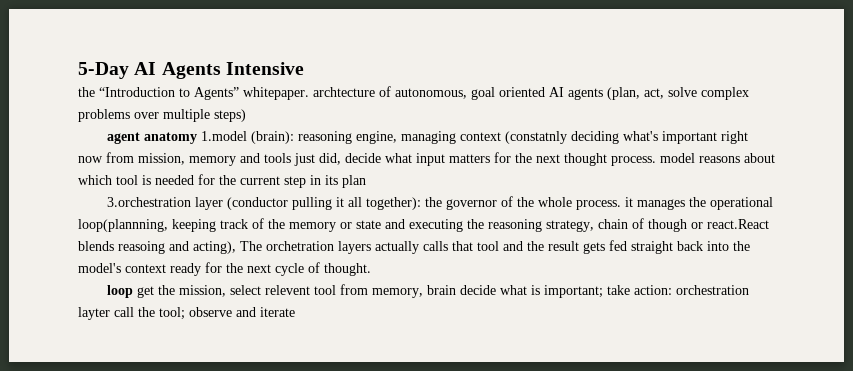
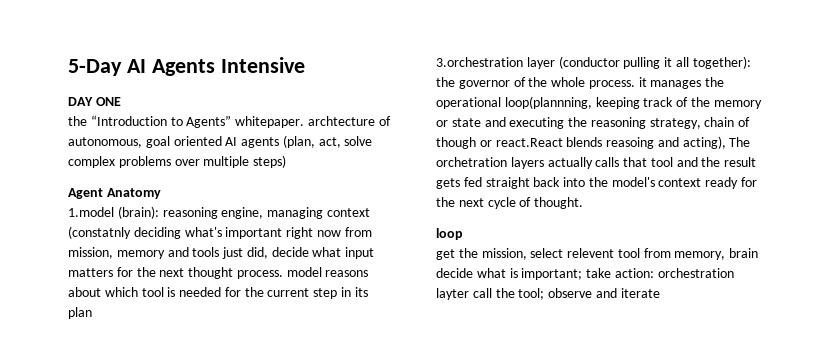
+ DAY ONE
- agent anatomy 1.model (brain): reasoning engine, managing context (constatnly deciding what's important right now from mission, memory and tools just did, decide what input matters for the next thought process. model reasons about which tool is needed for the current step in its plan
+ Agent Anatomy
+ 1.model (brain): reasoning engine, managing context (constatnly deciding what's important right now from mission, memory and tools just did, decide what input matters for the next thought process. model reasons about which tool is needed for the current step in its plan
- loop get the mission, select relevent tool from memory, brain decide what is important; take action: orchestration layter call the tool; observe and iterate
+ loop
+ get the mission, select relevent tool from memory, brain decide what is important; take action: orchestration layter call the tool; observe and iterate

